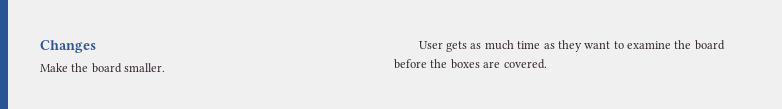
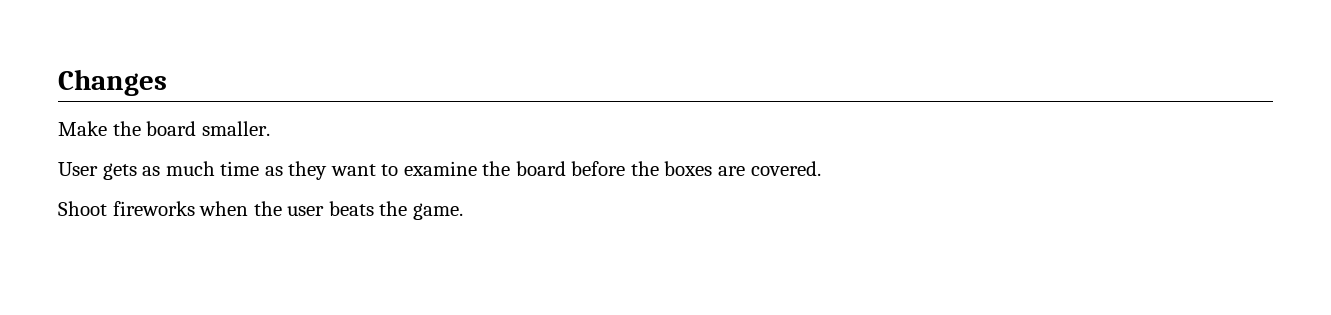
+ Shoot fireworks when the user beats the game.

